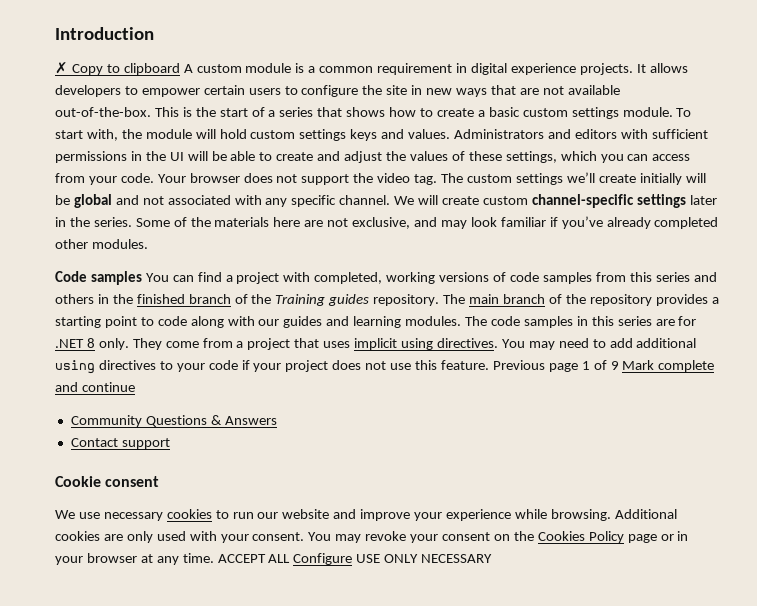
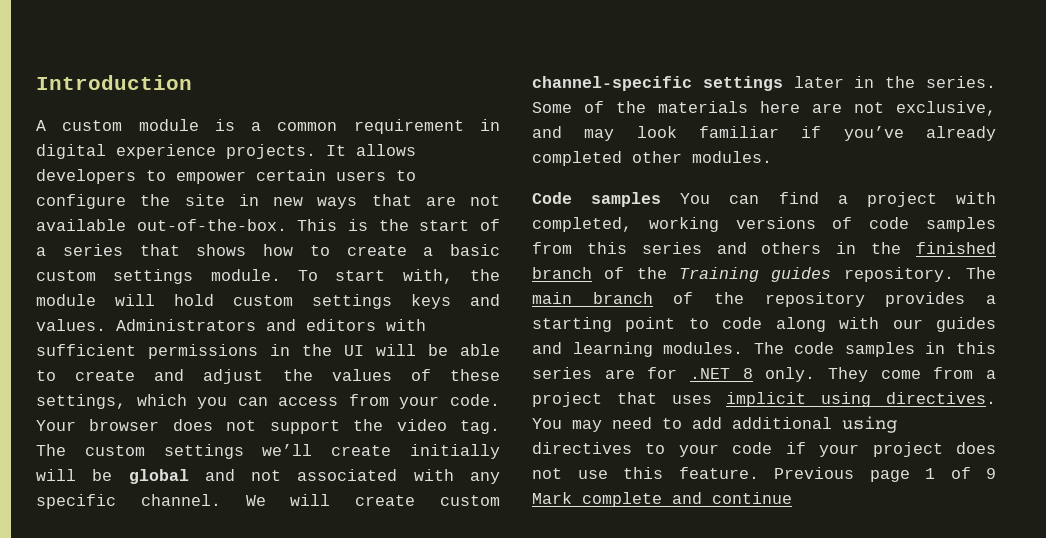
- ✗ Copy to clipboard A custom module is a common requirement in digital experience projects.
+ A custom module is a common requirement in digital experience projects.
- Community Questions & Answers
- Contact support
- Cookie consent
- We use necessary cookies to run our website and improve your experience while browsing. Additional cookies are only used with your consent. You may revoke your consent on the Cookies Policy page or in your browser at any time. ACCEPT ALL Configure USE ONLY NECESSARY

